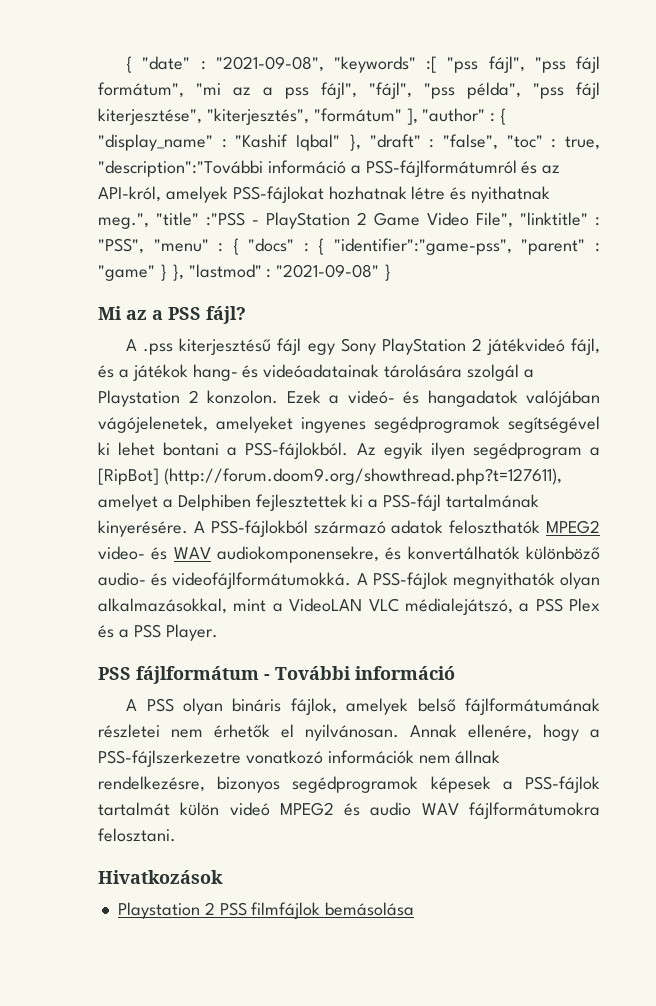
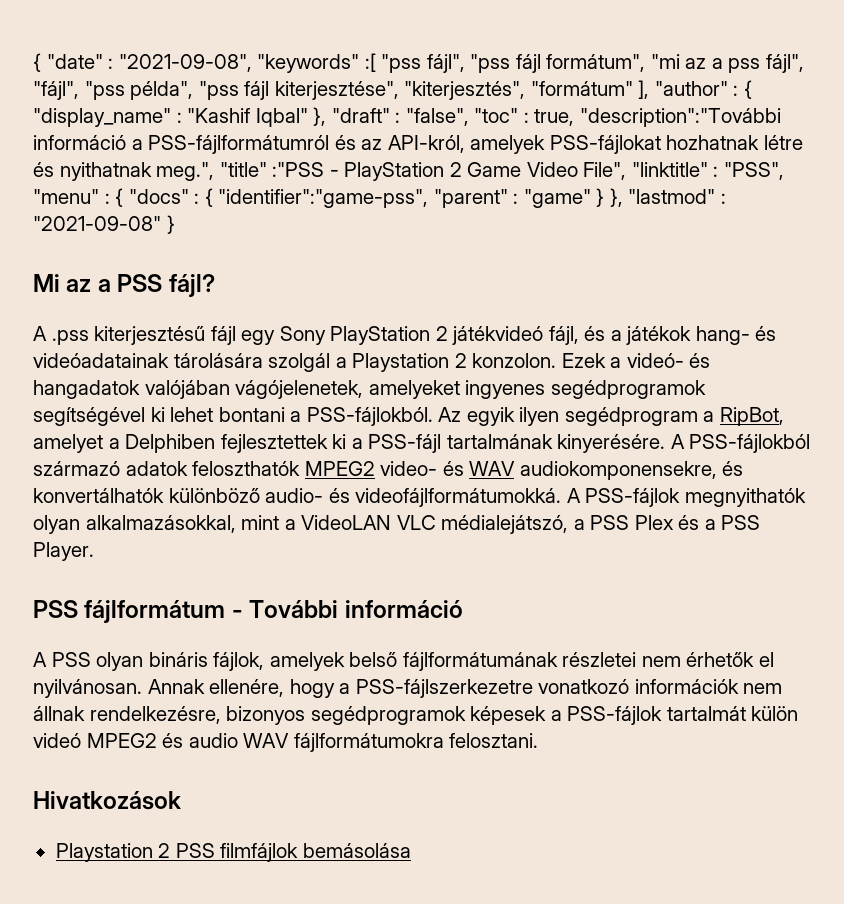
- Az egyik ilyen segédprogram a [RipBot] (http://forum.doom9.org/showthread.php?t=127611), amelyet a Delphiben fejlesztettek ki a PSS-fájl tartalmának kinyerésére.
+ Az egyik ilyen segédprogram a RipBot, amelyet a Delphiben fejlesztettek ki a PSS-fájl tartalmának kinyerésére.

